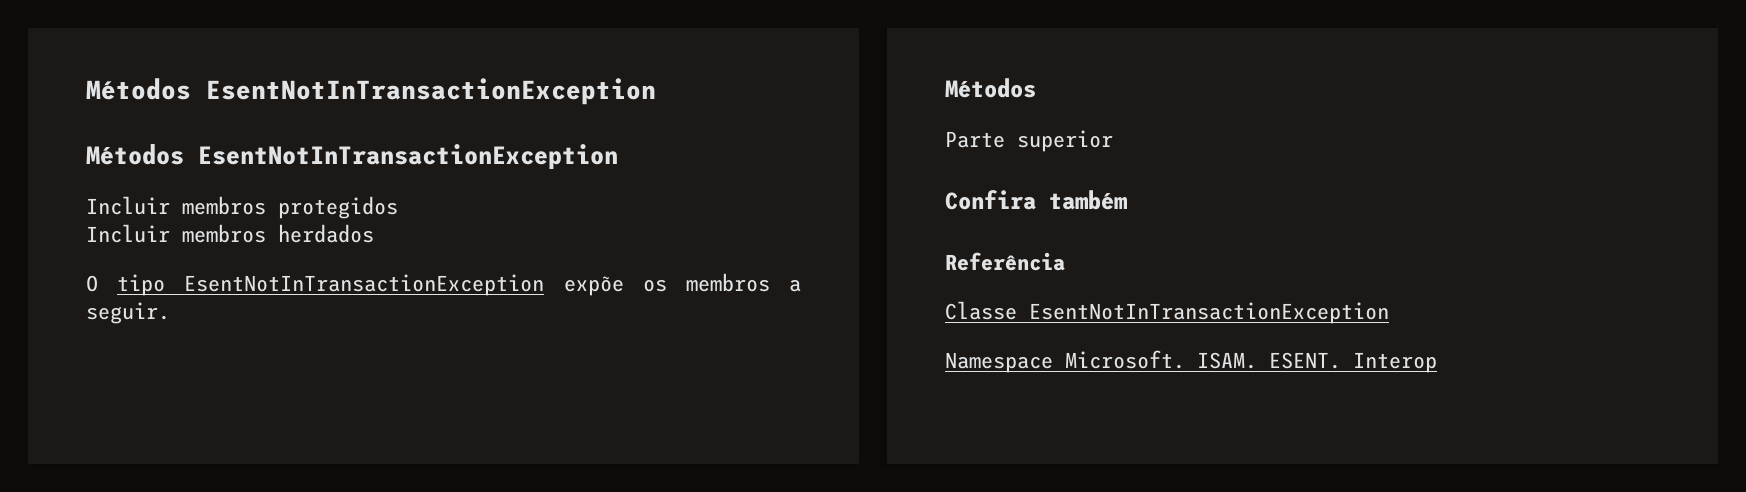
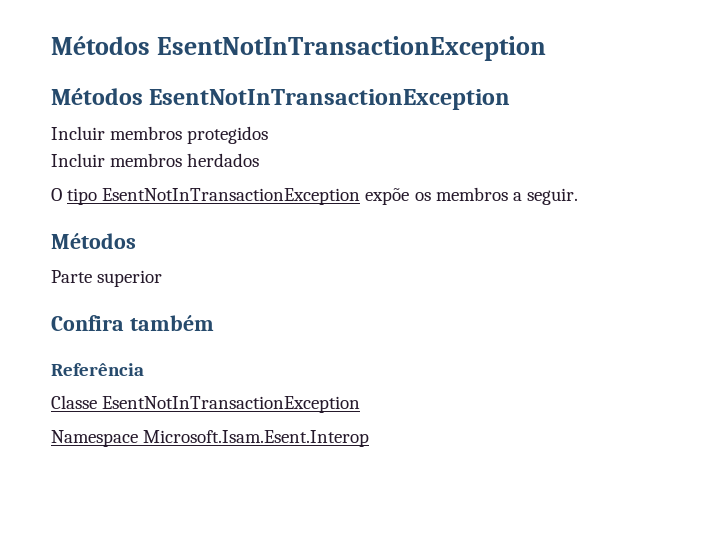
- Namespace Microsoft. ISAM. ESENT. Interop
+ Namespace Microsoft.Isam.Esent.Interop

